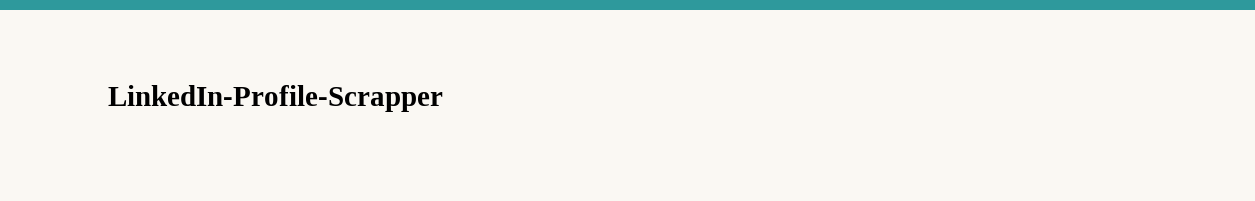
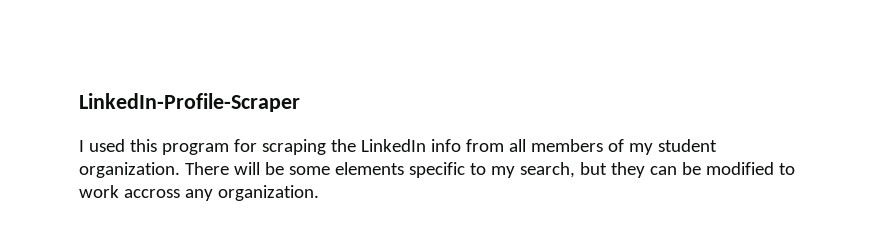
- LinkedIn-Profile-Scrapper
+ LinkedIn-Profile-Scraper
+ I used this program for scraping the LinkedIn info from all members of my student organization. There will be some elements specific to my search, but they can be modified to work accross any organization.

